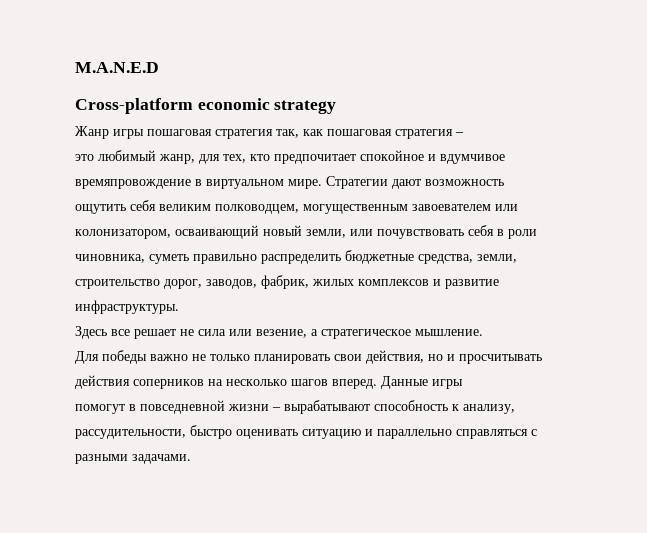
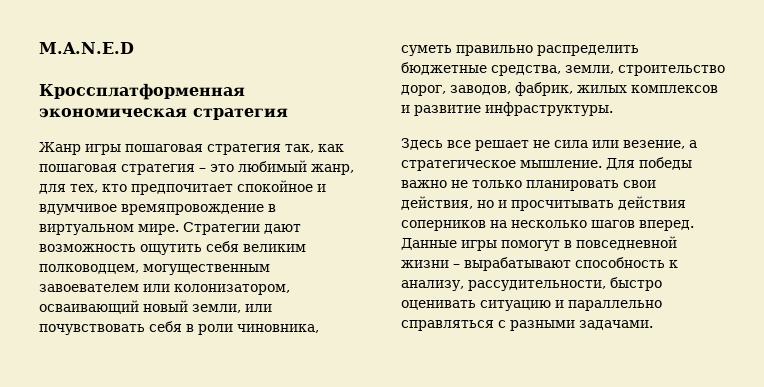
- Cross-platform economic strategy
+ Кроссплатформенная экономическая стратегия
- Жанр игры пошаговая стратегия так, как пошаговая стратегия –
- это любимый жанр, для тех, кто предпочитает спокойное и вдумчивое
- времяпровождение в виртуальном мире.
+ Жанр игры пошаговая стратегия так, как пошаговая стратегия – это любимый жанр, для тех, кто предпочитает спокойное и вдумчивое времяпровождение в виртуальном мире.
- Стратегии дают возможность
- ощутить себя великим полководцем, могущественным завоевателем или
- колонизатором, осваивающий новый земли, или почувствовать себя в роли
- чиновника, суметь правильно распределить бюджетные средства, земли,
- строительство дорог, заводов, фабрик, жилых комплексов и развитие
- инфраструктуры.
+ Стратегии дают возможность ощутить себя великим полководцем, могущественным завоевателем или колонизатором, осваивающий новый земли, или почувствовать себя в роли чиновника, суметь правильно распределить бюджетные средства, земли, строительство дорог, заводов, фабрик, жилых комплексов и развитие инфраструктуры.
- Здесь все решает не сила или везение, а стратегическое мышление.
- Для победы важно не только планировать свои действия, но и просчитывать
- действия соперников на несколько шагов вперед.
+ Здесь все решает не сила или везение, а стратегическое мышление. Для победы важно не только планировать свои действия, но и просчитывать действия соперников на несколько шагов вперед.
- Данные игры
- помогут в повседневной жизни – вырабатывают способность к анализу,
- рассудительности, быстро оценивать ситуацию и параллельно справляться с
- разными задачами.
+ Данные игры помогут в повседневной жизни – вырабатывают способность к анализу, рассудительности, быстро оценивать ситуацию и параллельно справляться с разными задачами.

